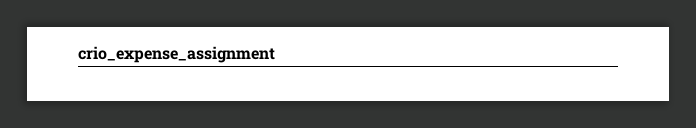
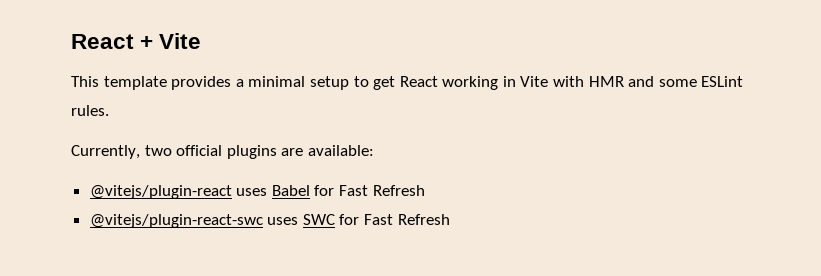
- crio_expense_assignment
+ React + Vite
+ This template provides a minimal setup to get React working in Vite with HMR and some ESLint rules.
+ Currently, two official plugins are available:
+ @vitejs/plugin-react uses Babel for Fast Refresh
+ @vitejs/plugin-react-swc uses SWC for Fast Refresh

